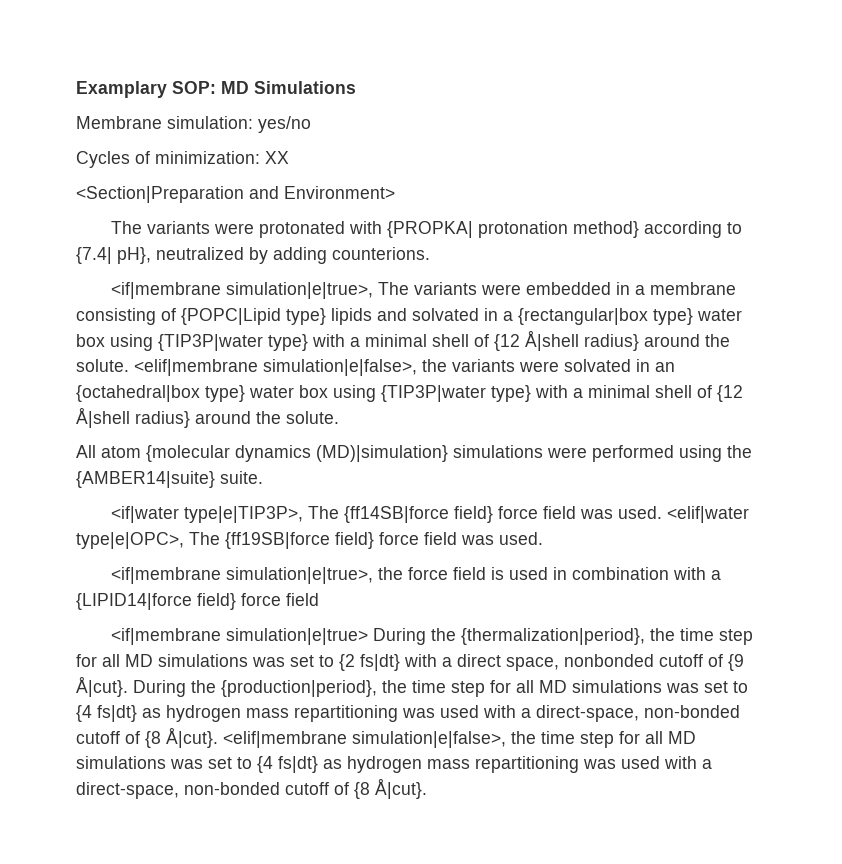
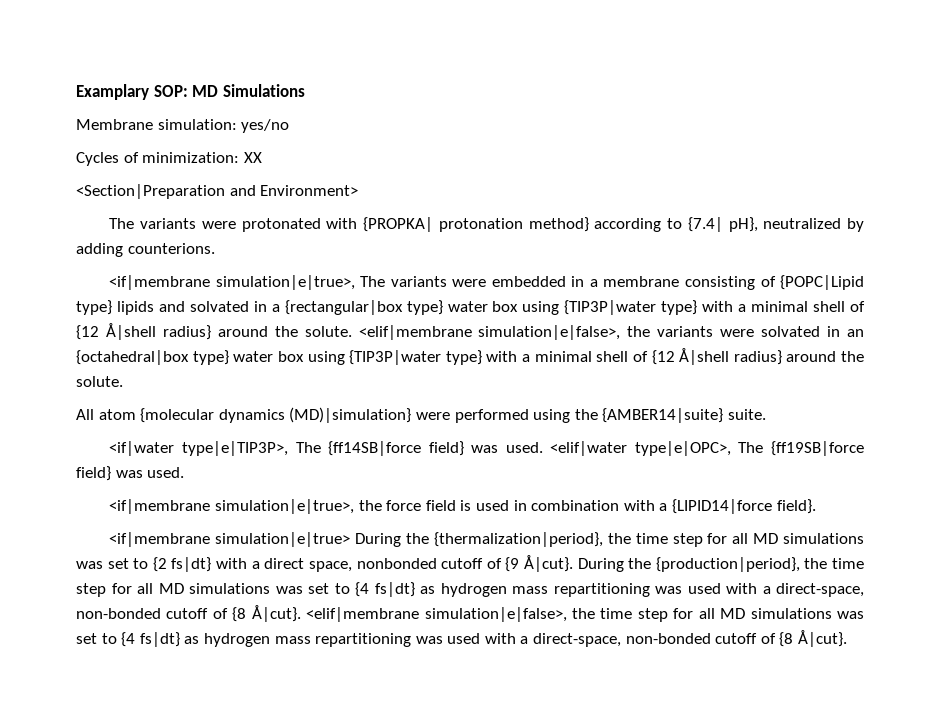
- All atom {molecular dynamics (MD)|simulation} simulations were performed using the {AMBER14|suite} suite.
+ All atom {molecular dynamics (MD)|simulation} were performed using the {AMBER14|suite} suite.
- <if|water type|e|TIP3P>, The {ff14SB|force field} force field was used.
+ <if|water type|e|TIP3P>, The {ff14SB|force field} was used.
- <elif|water type|e|OPC>, The {ff19SB|force field} force field was used.
+ <elif|water type|e|OPC>, The {ff19SB|force field} was used.
- <if|membrane simulation|e|true>, the force field is used in combination with a {LIPID14|force field} force field
+ <if|membrane simulation|e|true>, the force field is used in combination with a {LIPID14|force field}.

